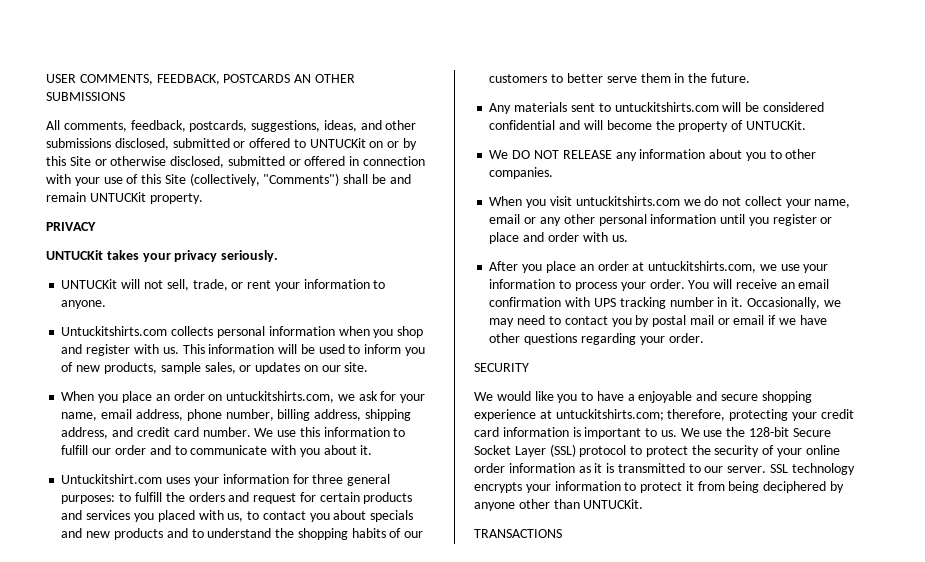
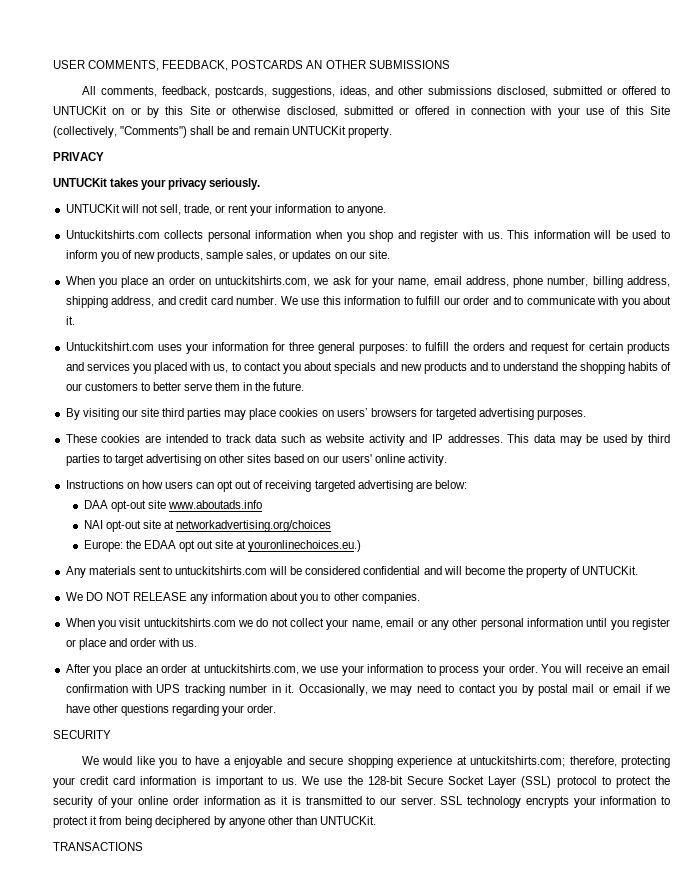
+ By visiting our site third parties may place cookies on users’ browsers for targeted advertising purposes.
+ These cookies are intended to track data such as website activity and IP addresses. This data may be used by third parties to target advertising on other sites based on our users' online activity.
+ Instructions on how users can opt out of receiving targeted advertising are below:
+ DAA opt-out site www.aboutads.info
+ NAI opt-out site at networkadvertising.org/choices
+ Europe: the EDAA opt out site at youronlinechoices.eu.)

